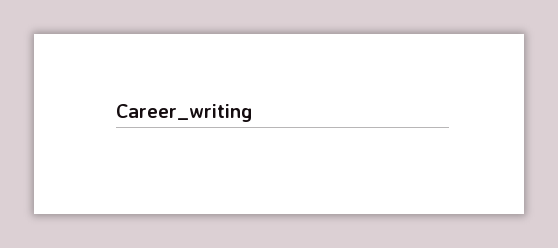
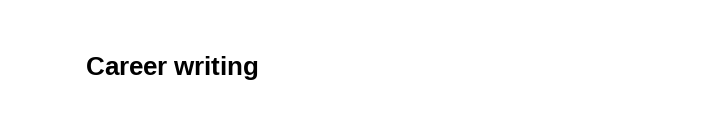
- Career_writing
+ Career writing

